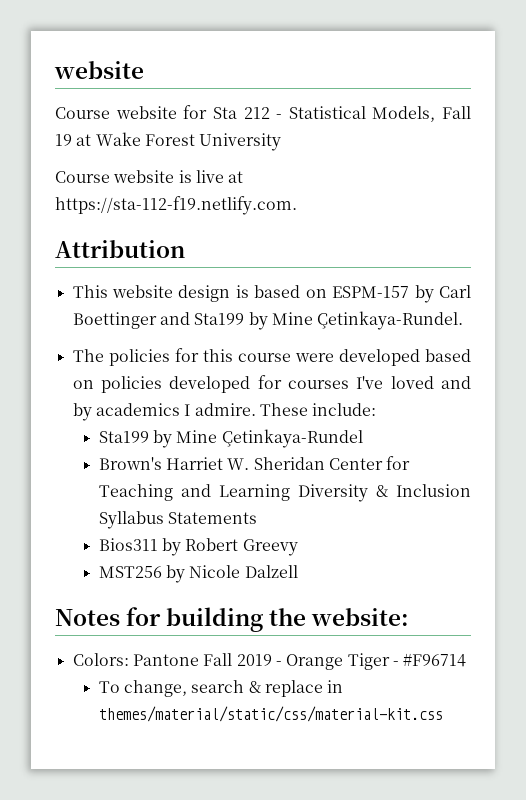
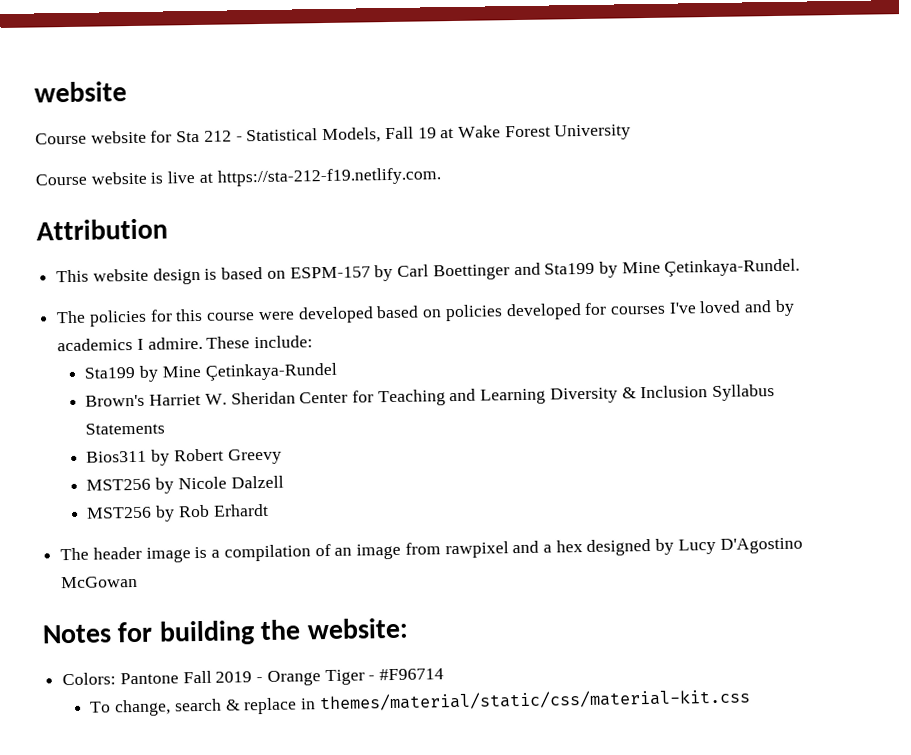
- Course website is live at https://sta-112-f19.netlify.com.
+ Course website is live at https://sta-212-f19.netlify.com.
+ MST256 by Rob Erhardt
+ The header image is a compilation of an image from rawpixel and a hex designed by Lucy D'Agostino McGowan

